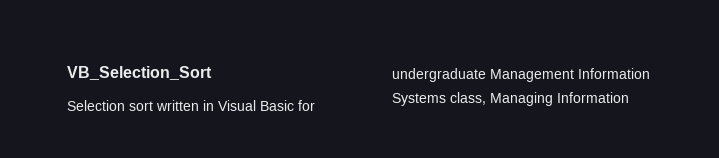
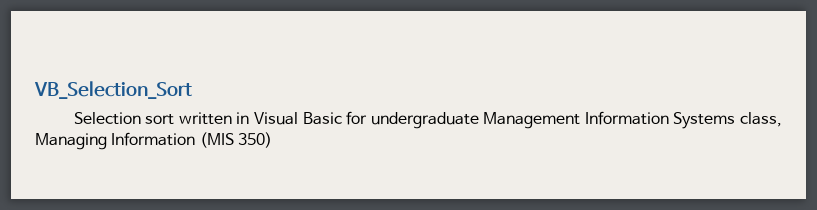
- Selection sort written in Visual Basic for undergraduate Management Information Systems class, Managing Information
+ Selection sort written in Visual Basic for undergraduate Management Information Systems class, Managing Information (MIS 350)

